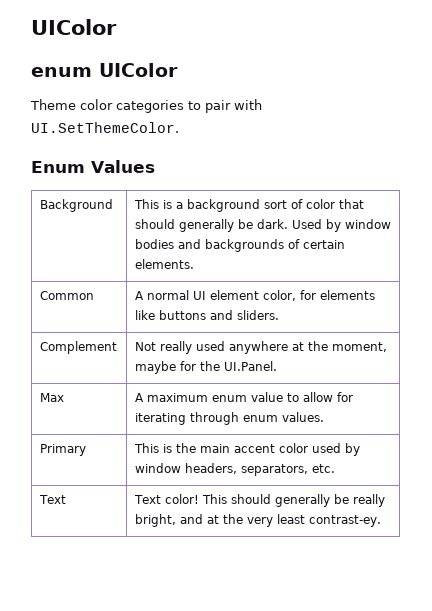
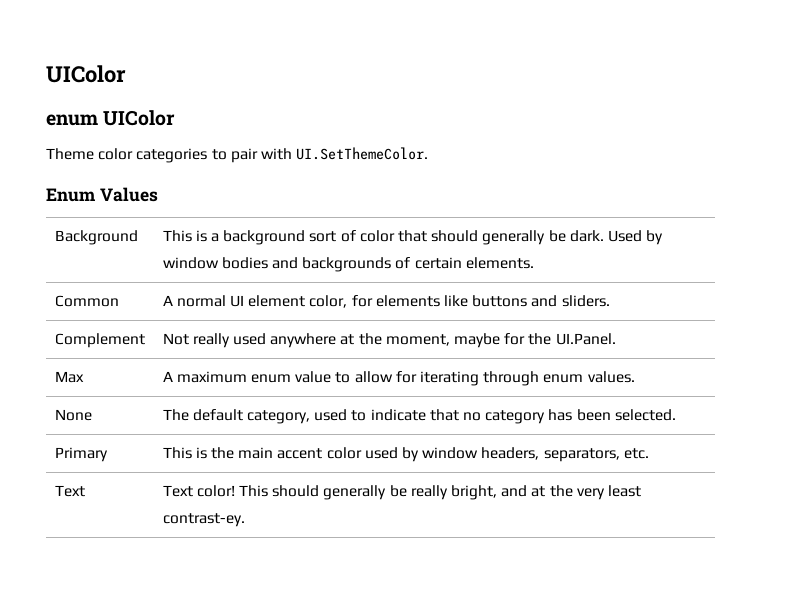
+ None | The default category, used to indicate that no category has been selected.

